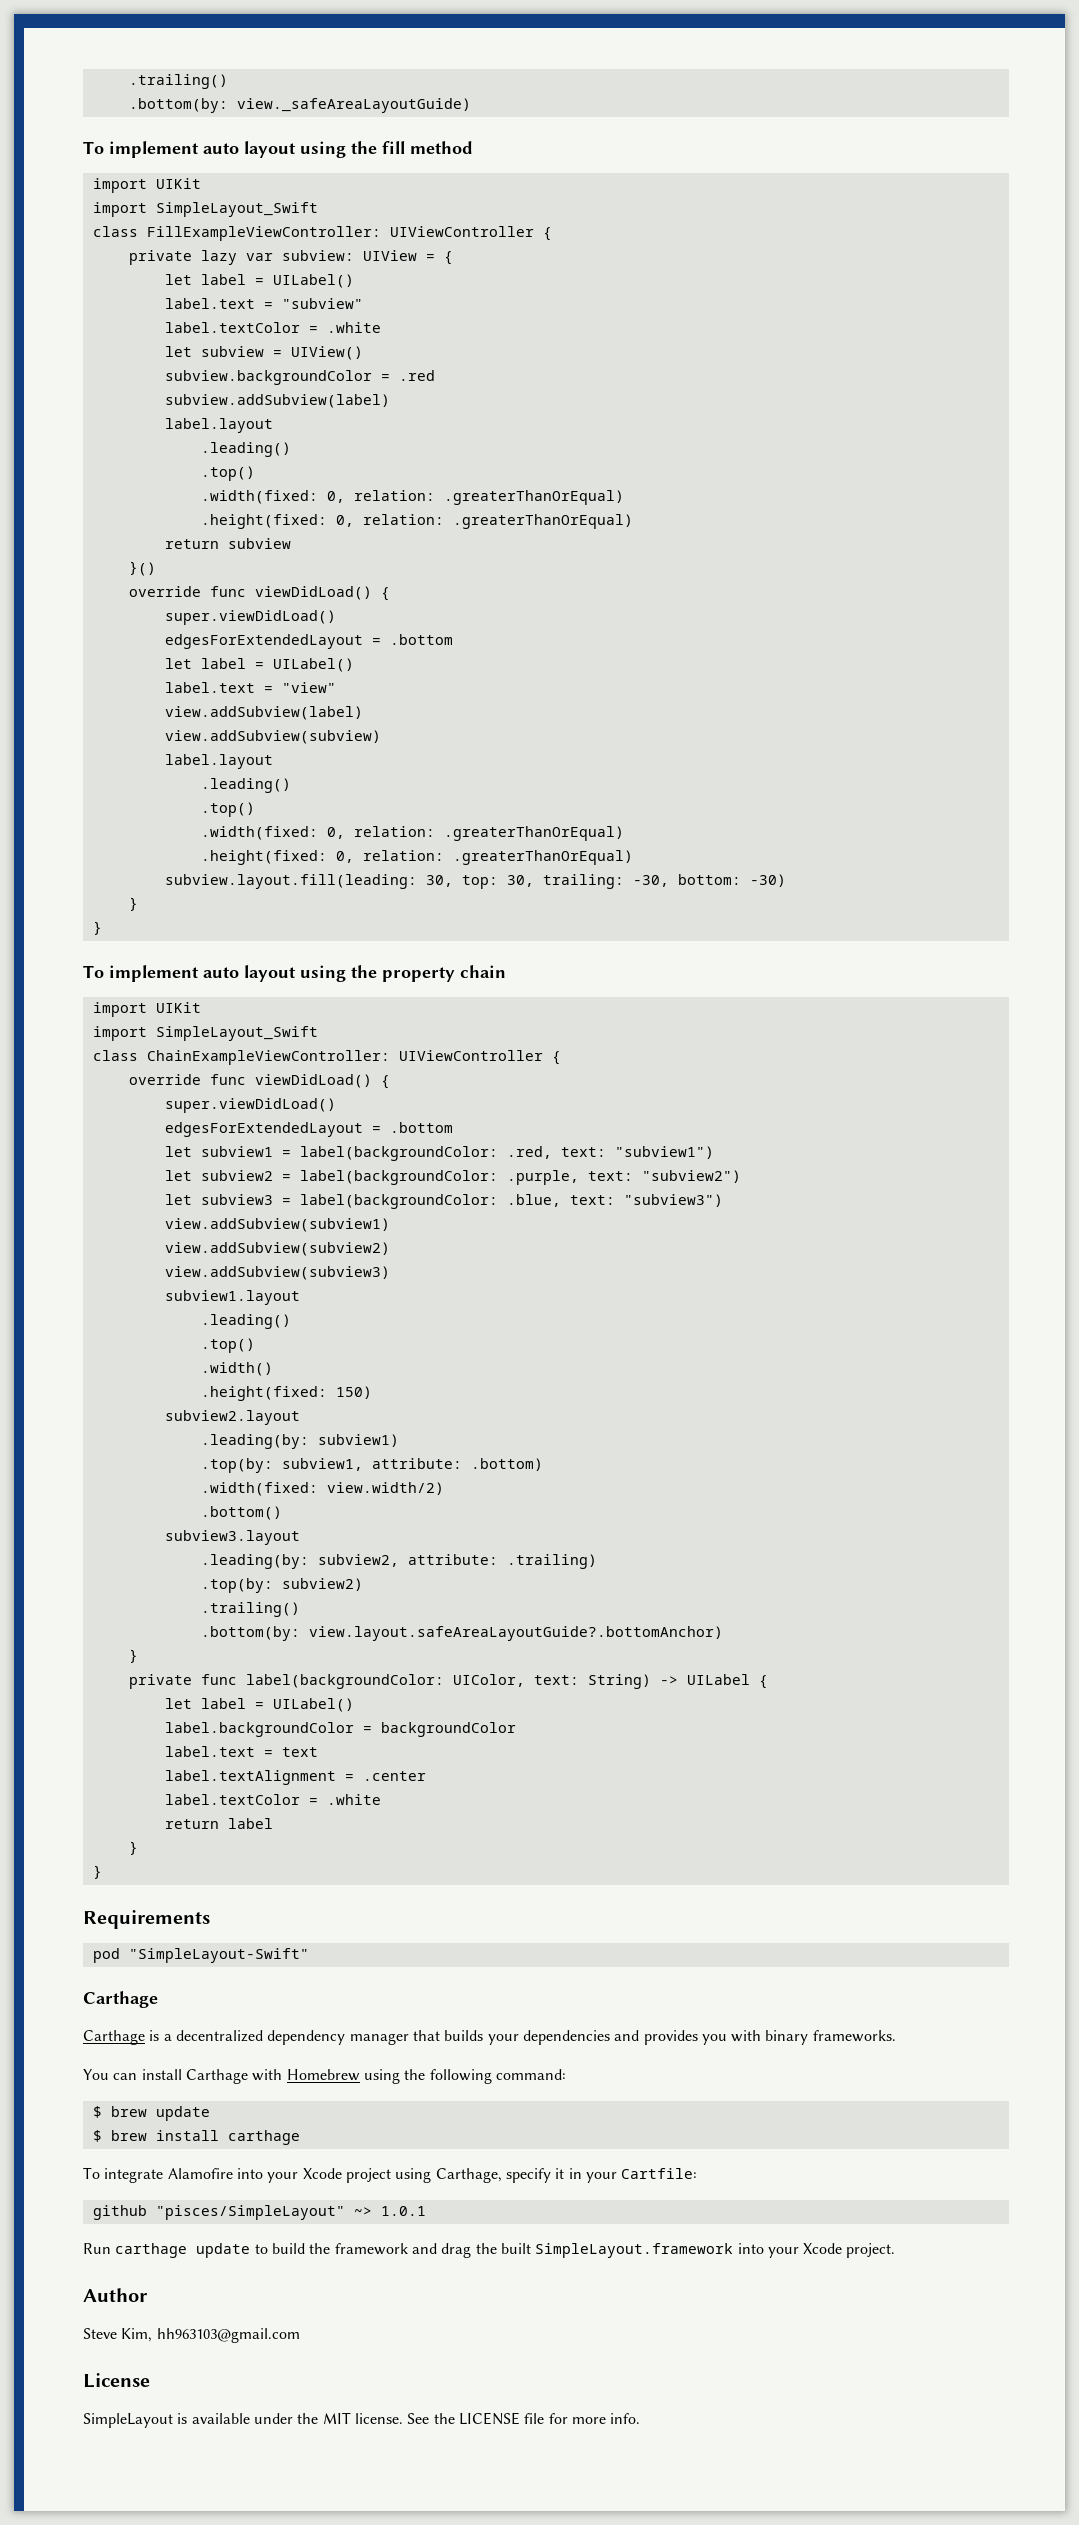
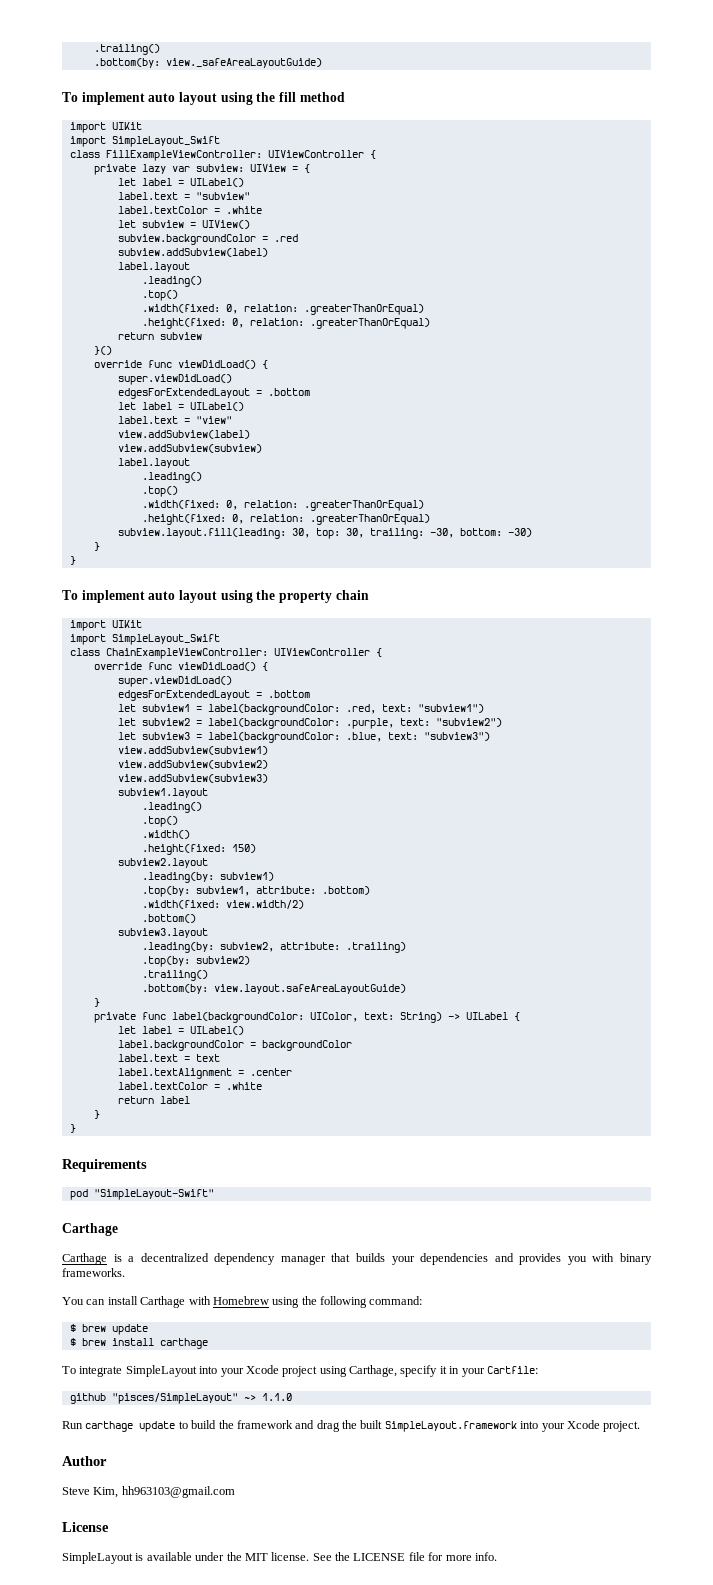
- .bottom(by: view.layout.safeAreaLayoutGuide?.bottomAnchor)
+ .bottom(by: view.layout.safeAreaLayoutGuide)
- To integrate Alamofire into your Xcode project using Carthage, specify it in your Cartfile:
+ To integrate SimpleLayout into your Xcode project using Carthage, specify it in your Cartfile:
- github "pisces/SimpleLayout" ~> 1.0.1
+ github "pisces/SimpleLayout" ~> 1.1.0

